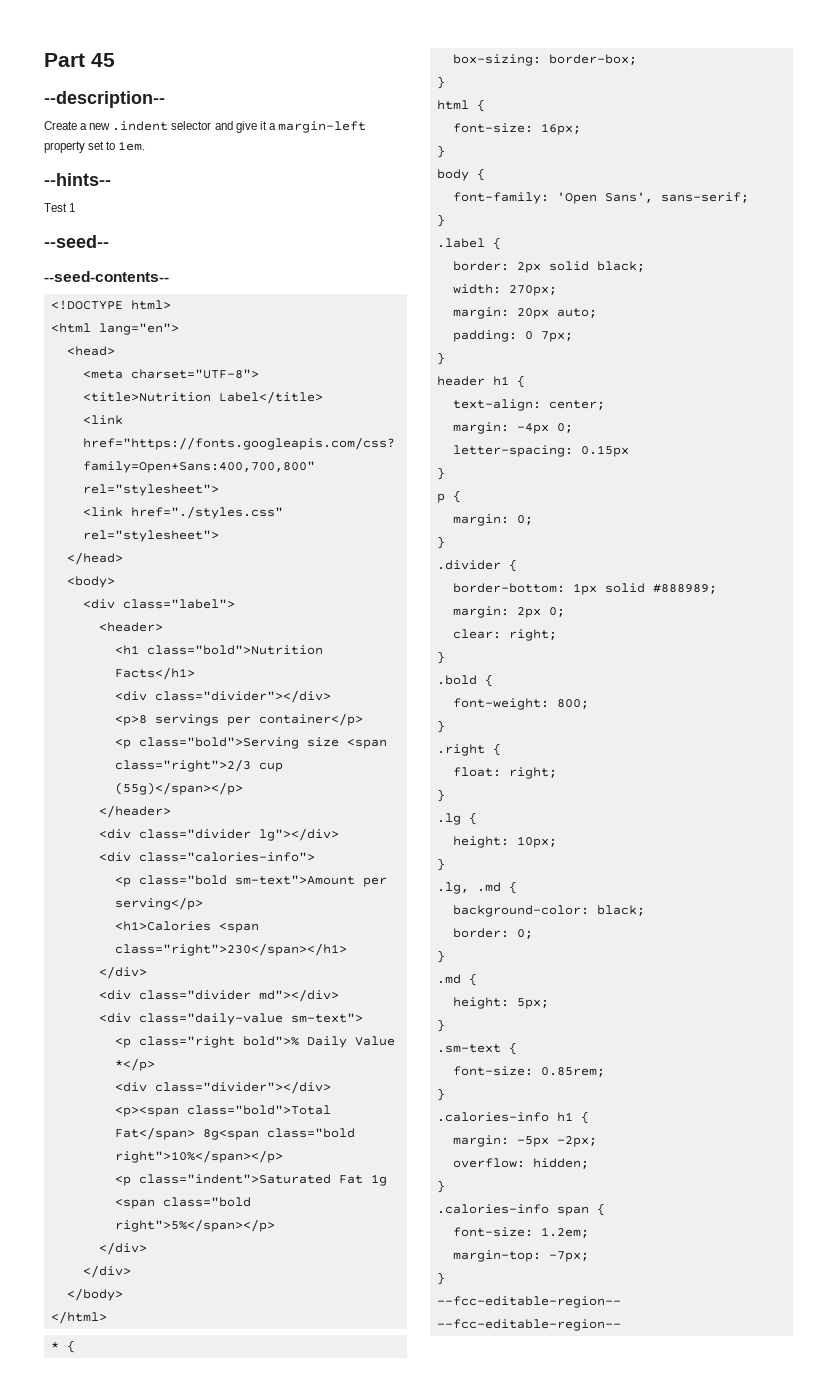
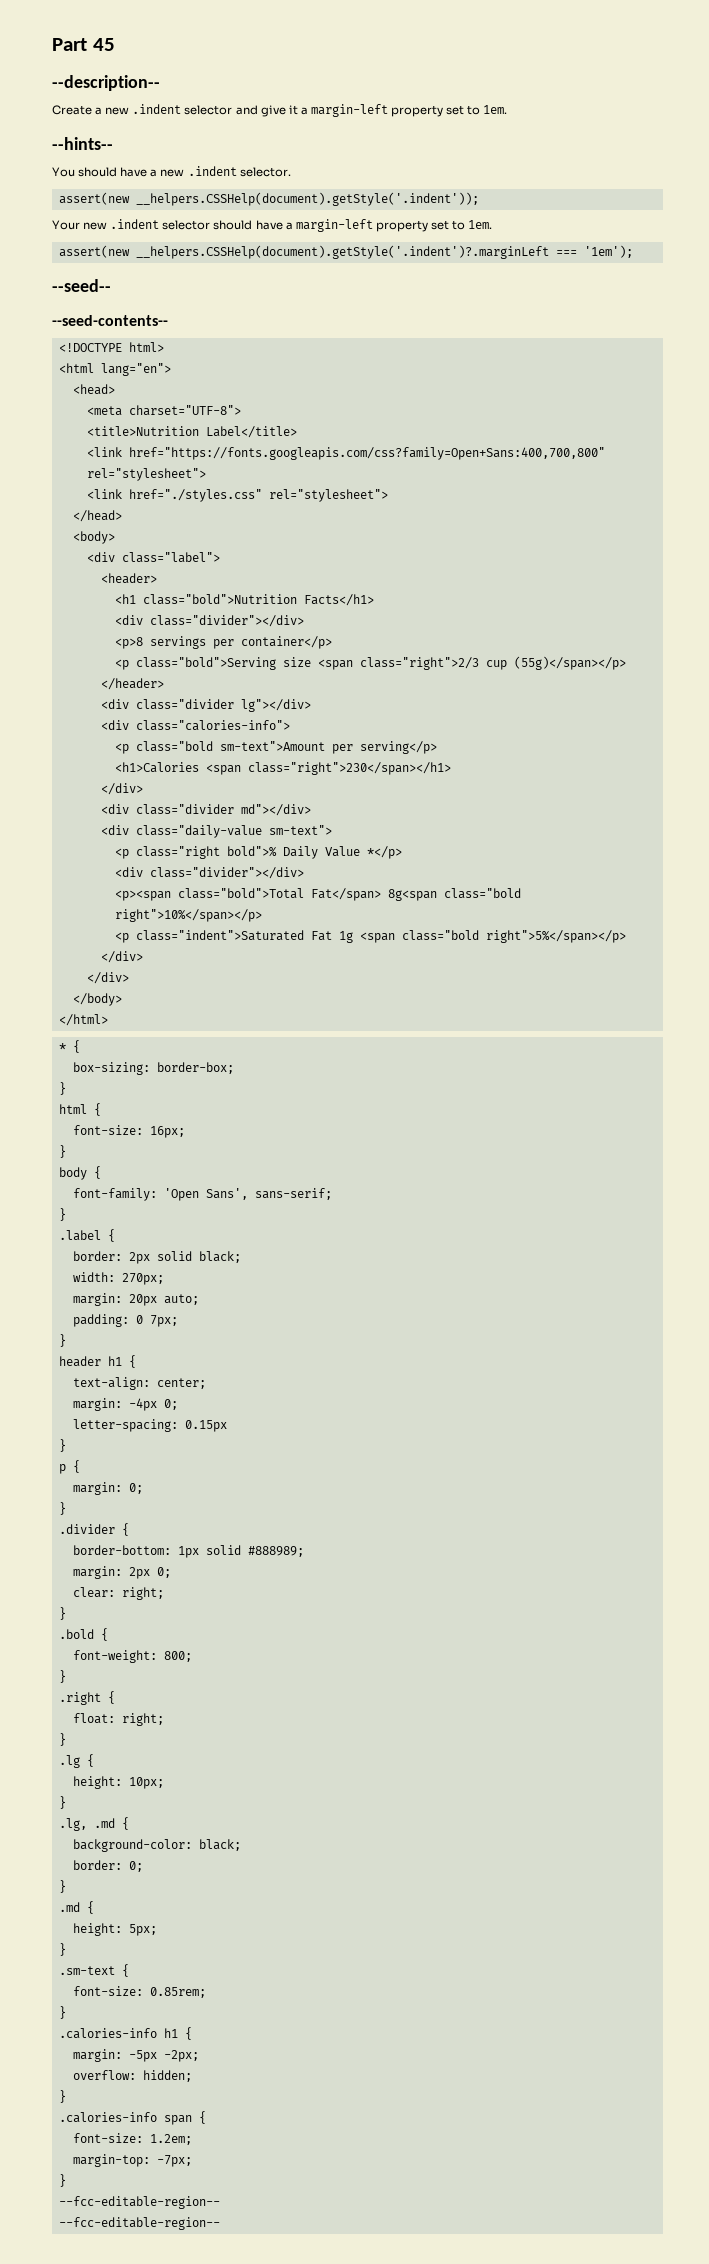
- Test 1
+ You should have a new .indent selector.
+ assert(new __helpers.CSSHelp(document).getStyle('.indent'));
+ Your new .indent selector should have a margin-left property set to 1em.
+ assert(new __helpers.CSSHelp(document).getStyle('.indent')?.marginLeft === '1em');

